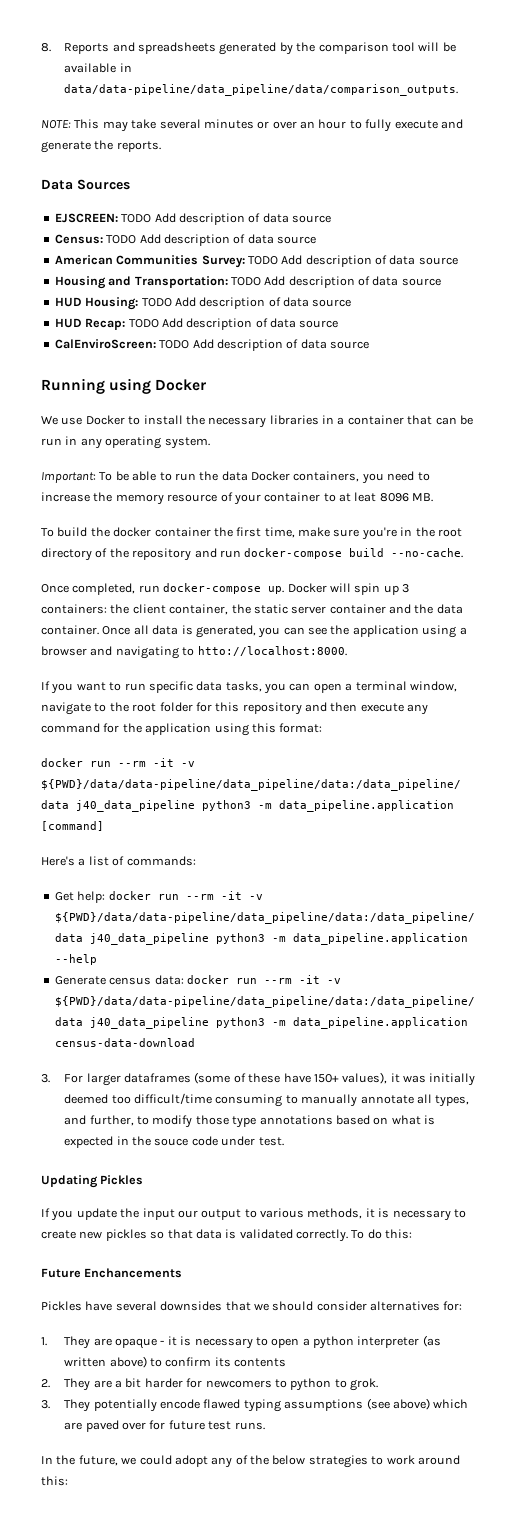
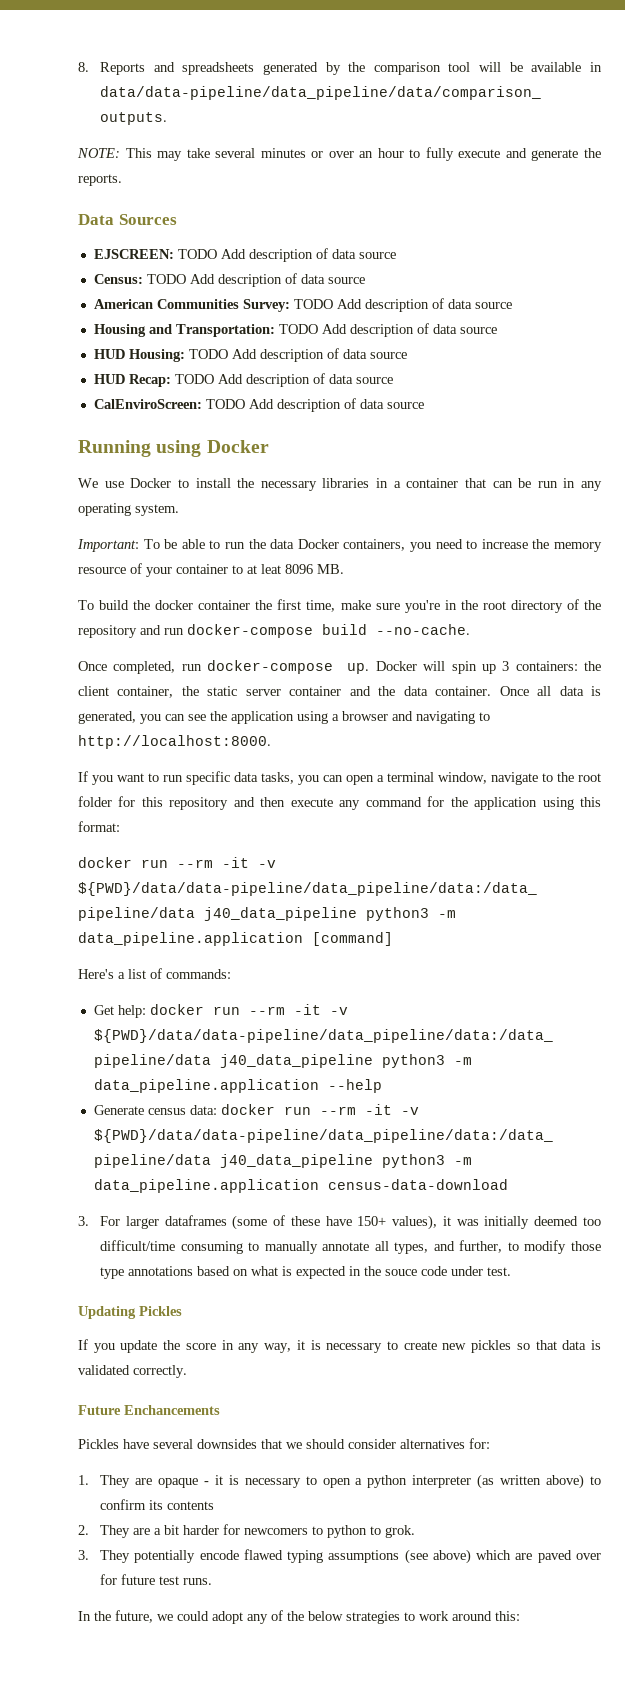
- Once all data is generated, you can see the application using a browser and navigating to htto://localhost:8000.
+ Once all data is generated, you can see the application using a browser and navigating to http://localhost:8000.
- If you update the input our output to various methods, it is necessary to create new pickles so that data is validated correctly. To do this:
+ If you update the score in any way, it is necessary to create new pickles so that data is validated correctly.

